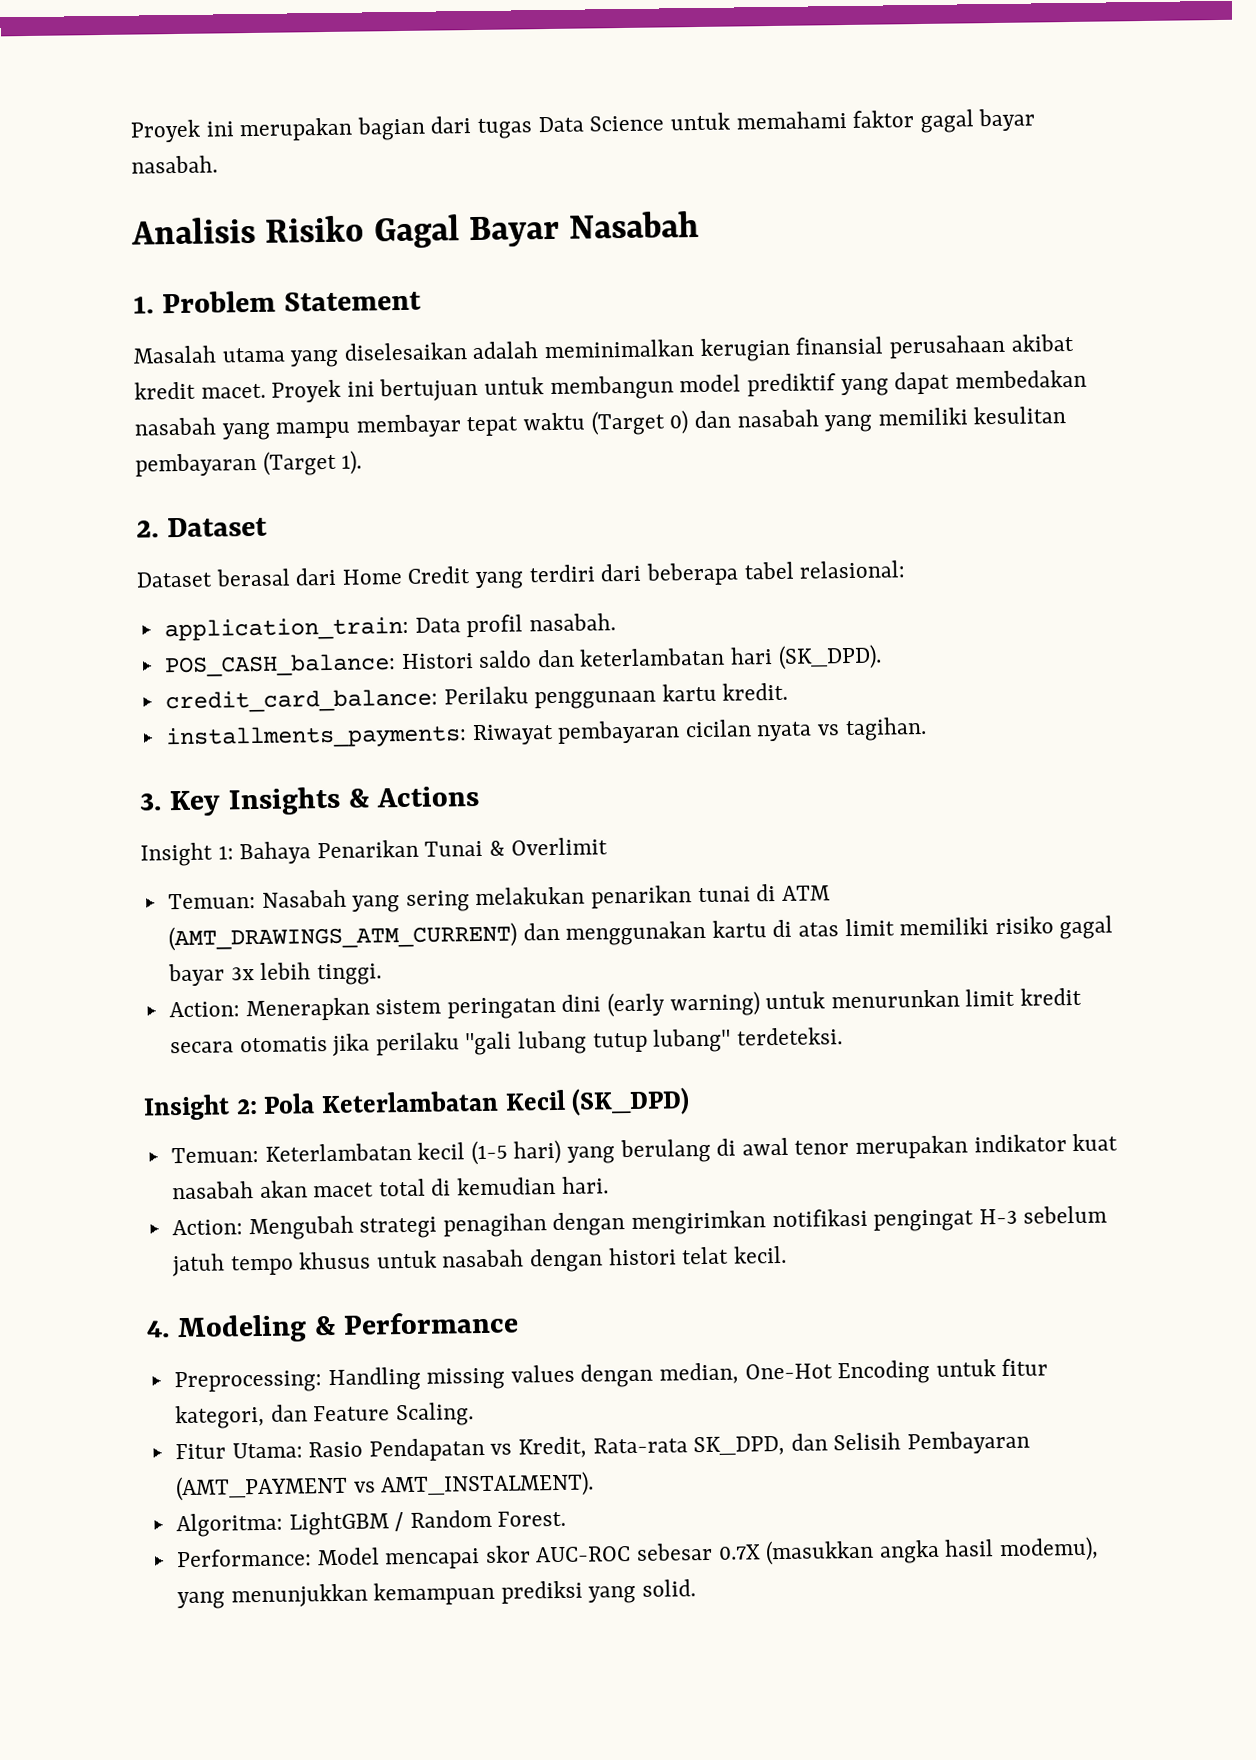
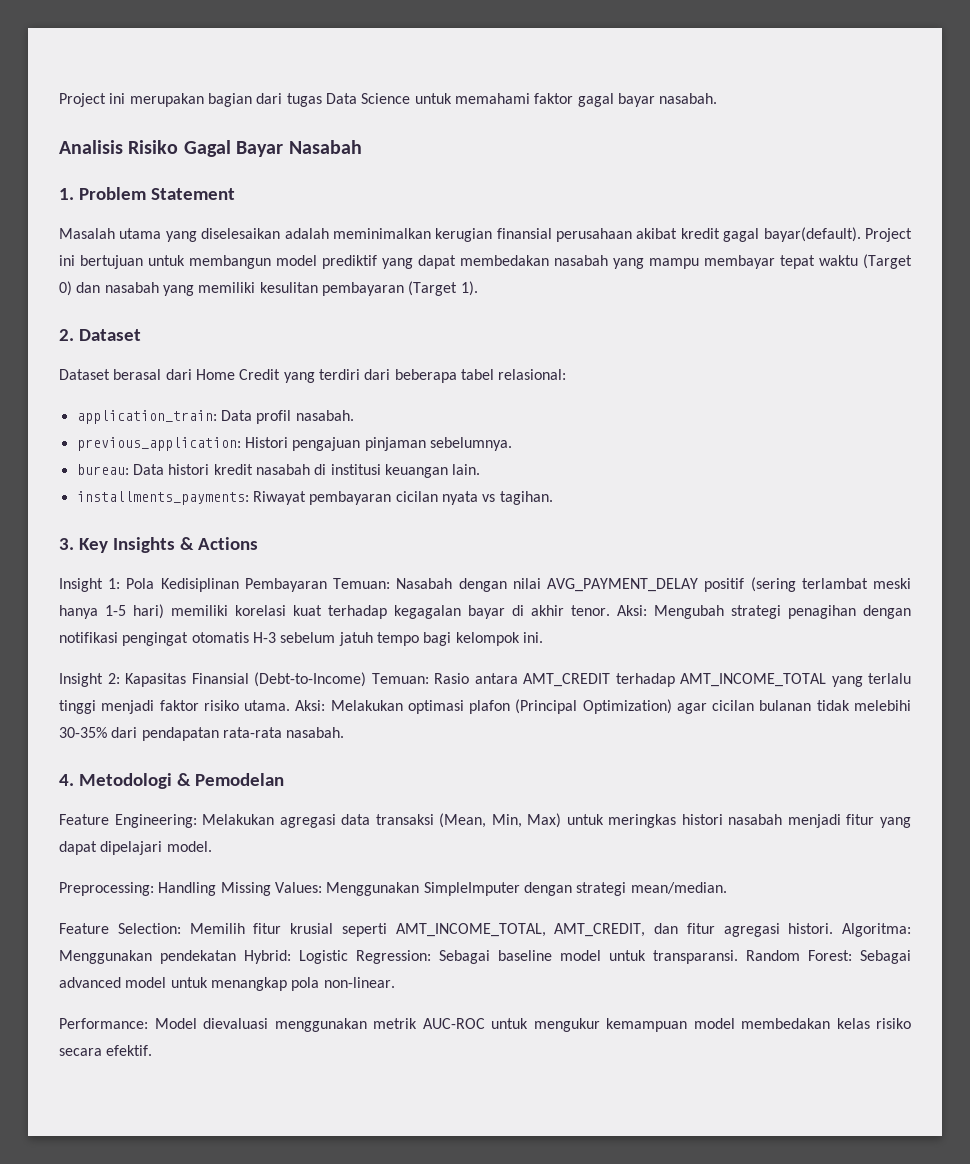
- Proyek ini merupakan bagian dari tugas Data Science untuk memahami faktor gagal bayar nasabah.
+ Project ini merupakan bagian dari tugas Data Science untuk memahami faktor gagal bayar nasabah.
- Masalah utama yang diselesaikan adalah meminimalkan kerugian finansial perusahaan akibat kredit macet. Proyek ini bertujuan untuk membangun model prediktif yang dapat membedakan nasabah yang mampu membayar tepat waktu (Target 0) dan nasabah yang memiliki kesulitan pembayaran (Target 1).
+ Masalah utama yang diselesaikan adalah meminimalkan kerugian finansial perusahaan akibat kredit gagal bayar(default). Project ini bertujuan untuk membangun model prediktif yang dapat membedakan nasabah yang mampu membayar tepat waktu (Target 0) dan nasabah yang memiliki kesulitan pembayaran (Target 1).
- POS_CASH_balance: Histori saldo dan keterlambatan hari (SK_DPD).
- credit_card_balance: Perilaku penggunaan kartu kredit.
+ previous_application: Histori pengajuan pinjaman sebelumnya.
+ bureau: Data histori kredit nasabah di institusi keuangan lain.
- Insight 1: Bahaya Penarikan Tunai & Overlimit
- Temuan: Nasabah yang sering melakukan penarikan tunai di ATM (AMT_DRAWINGS_ATM_CURRENT) dan menggunakan kartu di atas limit memiliki risiko gagal bayar 3x lebih tinggi.
- Action: Menerapkan sistem peringatan dini (early warning) untuk menurunkan limit kredit secara otomatis jika perilaku "gali lubang tutup lubang" terdeteksi.
- Insight 2: Pola Keterlambatan Kecil (SK_DPD)
- Temuan: Keterlambatan kecil (1-5 hari) yang berulang di awal tenor merupakan indikator kuat nasabah akan macet total di kemudian hari.
- Action: Mengubah strategi penagihan dengan mengirimkan notifikasi pengingat H-3 sebelum jatuh tempo khusus untuk nasabah dengan histori telat kecil.
- 4. Modeling & Performance
- Preprocessing: Handling missing values dengan median, One-Hot Encoding untuk fitur kategori, dan Feature Scaling.
- Fitur Utama: Rasio Pendapatan vs Kredit, Rata-rata SK_DPD, dan Selisih Pembayaran (AMT_PAYMENT vs AMT_INSTALMENT).
- Algoritma: LightGBM / Random Forest.
- Performance: Model mencapai skor AUC-ROC sebesar 0.7X (masukkan angka hasil modemu), yang menunjukkan kemampuan prediksi yang solid.
+ Insight 1: Pola Kedisiplinan Pembayaran Temuan: Nasabah dengan nilai AVG_PAYMENT_DELAY positif (sering terlambat meski hanya 1-5 hari) memiliki korelasi kuat terhadap kegagalan bayar di akhir tenor. Aksi: Mengubah strategi penagihan dengan notifikasi pengingat otomatis H-3 sebelum jatuh tempo bagi kelompok ini.
+ Insight 2: Kapasitas Finansial (Debt-to-Income) Temuan: Rasio antara AMT_CREDIT terhadap AMT_INCOME_TOTAL yang terlalu tinggi menjadi faktor risiko utama. Aksi: Melakukan optimasi plafon (Principal Optimization) agar cicilan bulanan tidak melebihi 30-35% dari pendapatan rata-rata nasabah.
+ 4. Metodologi & Pemodelan
+ Feature Engineering: Melakukan agregasi data transaksi (Mean, Min, Max) untuk meringkas histori nasabah menjadi fitur yang dapat dipelajari model.
+ Preprocessing: Handling Missing Values: Menggunakan SimpleImputer dengan strategi mean/median.
+ Feature Selection: Memilih fitur krusial seperti AMT_INCOME_TOTAL, AMT_CREDIT, dan fitur agregasi histori. Algoritma: Menggunakan pendekatan Hybrid: Logistic Regression: Sebagai baseline model untuk transparansi. Random Forest: Sebagai advanced model untuk menangkap pola non-linear.
+ Performance: Model dievaluasi menggunakan metrik AUC-ROC untuk mengukur kemampuan model membedakan kelas risiko secara efektif.

